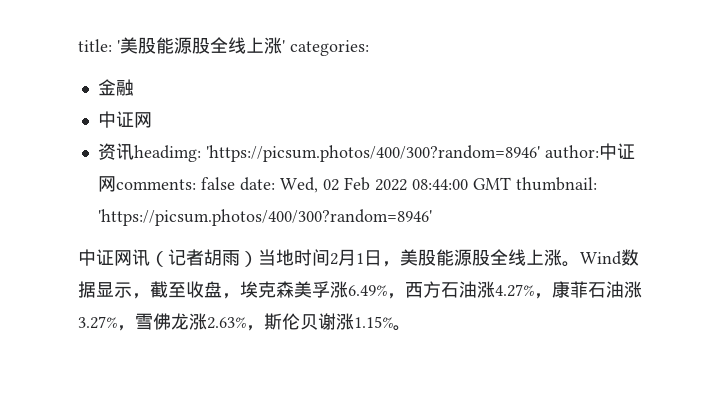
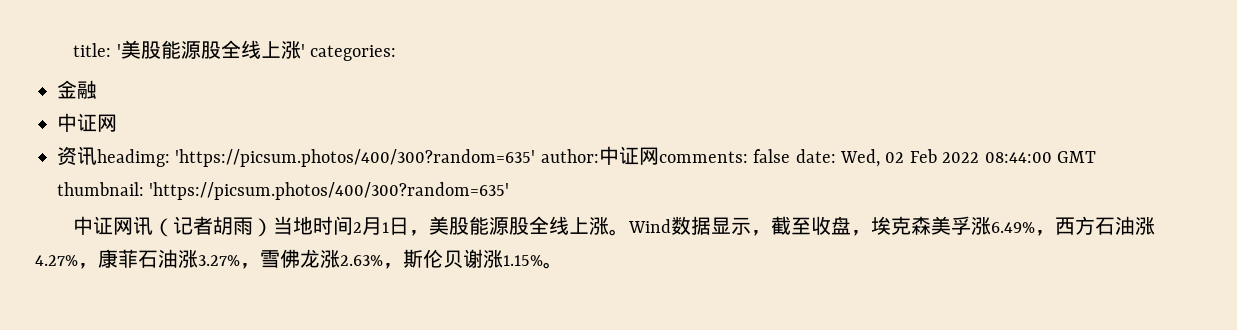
- 资讯headimg: 'https://picsum.photos/400/300?random=8946' author:中证网comments: false date: Wed, 02 Feb 2022 08:44:00 GMT thumbnail: 'https://picsum.photos/400/300?random=8946'
+ 资讯headimg: 'https://picsum.photos/400/300?random=635' author:中证网comments: false date: Wed, 02 Feb 2022 08:44:00 GMT thumbnail: 'https://picsum.photos/400/300?random=635'

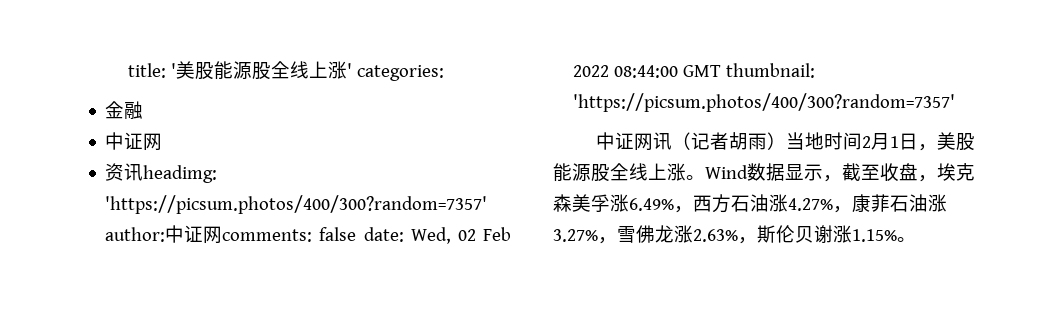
- 资讯headimg: 'https://picsum.photos/400/300?random=635' author:中证网comments: false date: Wed, 02 Feb 2022 08:44:00 GMT thumbnail: 'https://picsum.photos/400/300?random=635'
+ 资讯headimg: 'https://picsum.photos/400/300?random=7357' author:中证网comments: false date: Wed, 02 Feb 2022 08:44:00 GMT thumbnail: 'https://picsum.photos/400/300?random=7357'

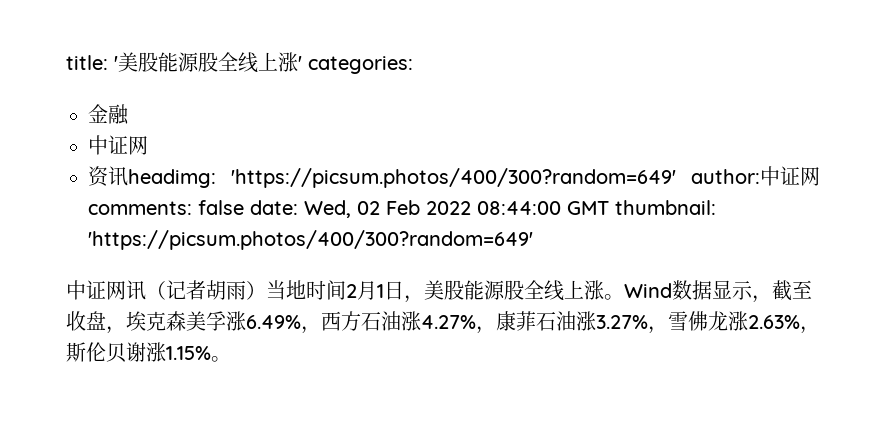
- 资讯headimg: 'https://picsum.photos/400/300?random=7357' author:中证网comments: false date: Wed, 02 Feb 2022 08:44:00 GMT thumbnail: 'https://picsum.photos/400/300?random=7357'
+ 资讯headimg: 'https://picsum.photos/400/300?random=649' author:中证网comments: false date: Wed, 02 Feb 2022 08:44:00 GMT thumbnail: 'https://picsum.photos/400/300?random=649'

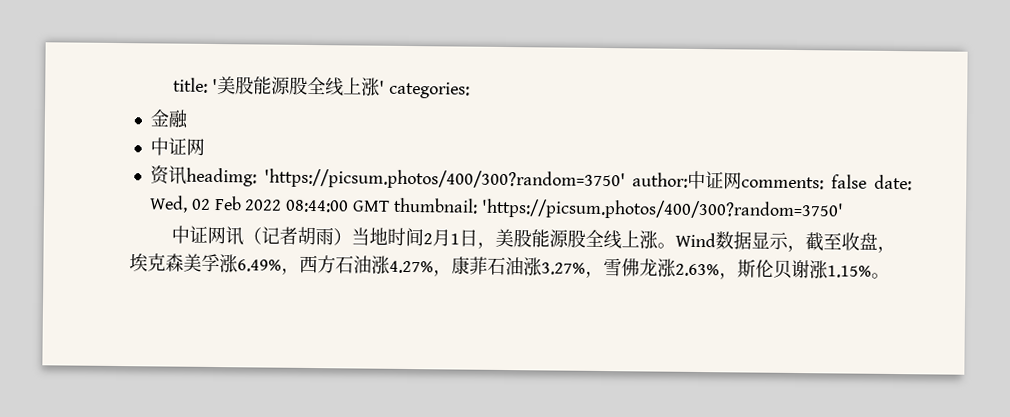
- 资讯headimg: 'https://picsum.photos/400/300?random=649' author:中证网comments: false date: Wed, 02 Feb 2022 08:44:00 GMT thumbnail: 'https://picsum.photos/400/300?random=649'
+ 资讯headimg: 'https://picsum.photos/400/300?random=3750' author:中证网comments: false date: Wed, 02 Feb 2022 08:44:00 GMT thumbnail: 'https://picsum.photos/400/300?random=3750'

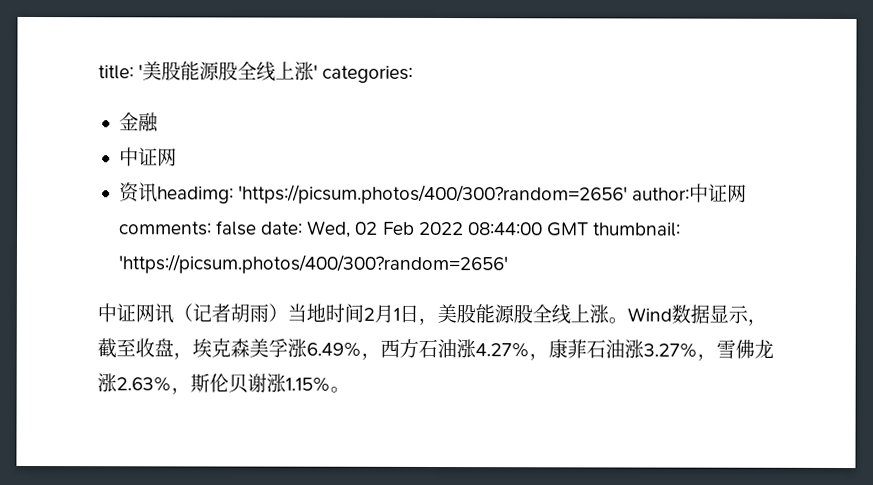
- 资讯headimg: 'https://picsum.photos/400/300?random=3750' author:中证网comments: false date: Wed, 02 Feb 2022 08:44:00 GMT thumbnail: 'https://picsum.photos/400/300?random=3750'
+ 资讯headimg: 'https://picsum.photos/400/300?random=2656' author:中证网comments: false date: Wed, 02 Feb 2022 08:44:00 GMT thumbnail: 'https://picsum.photos/400/300?random=2656'

